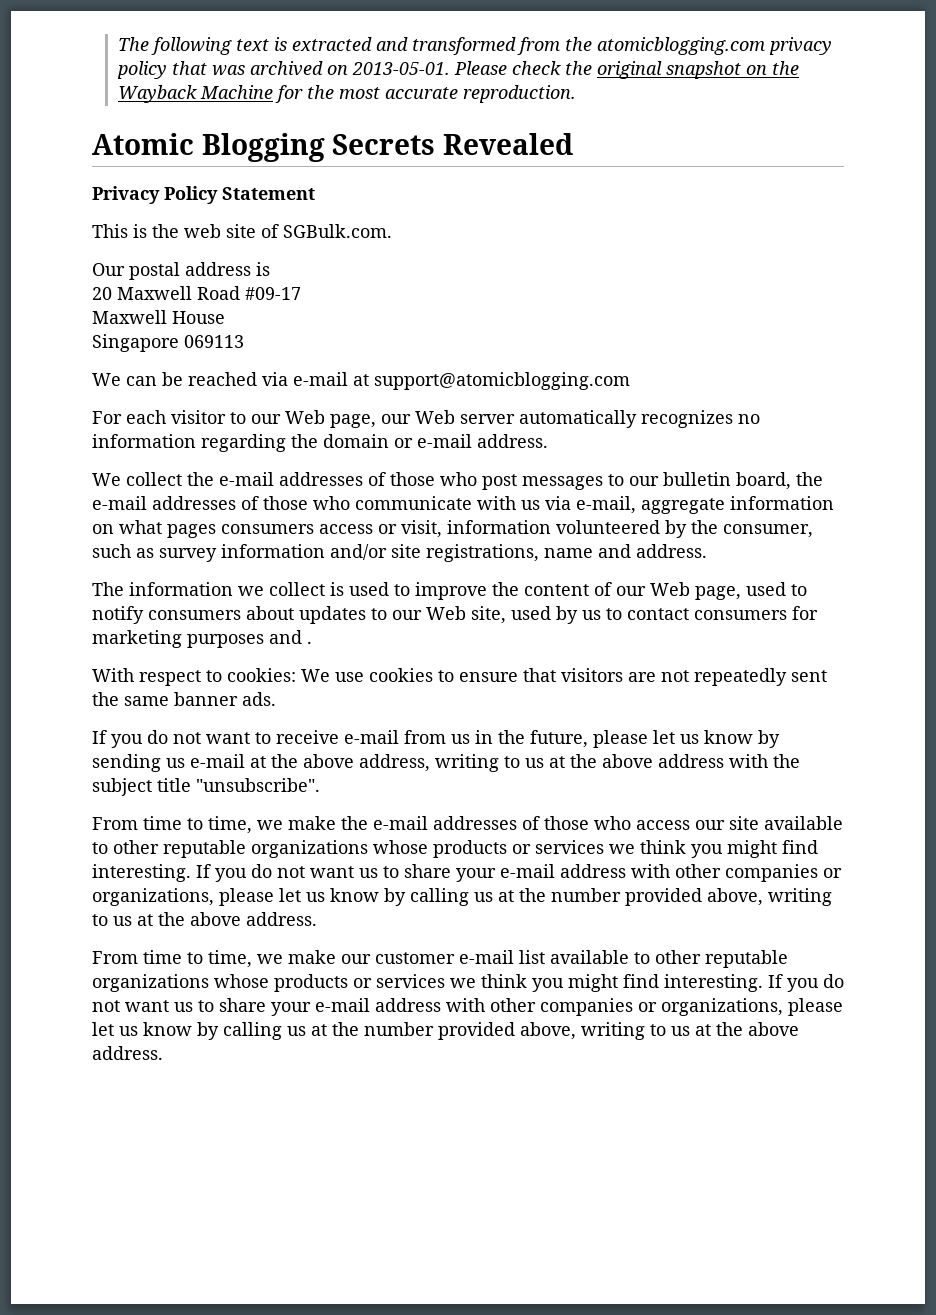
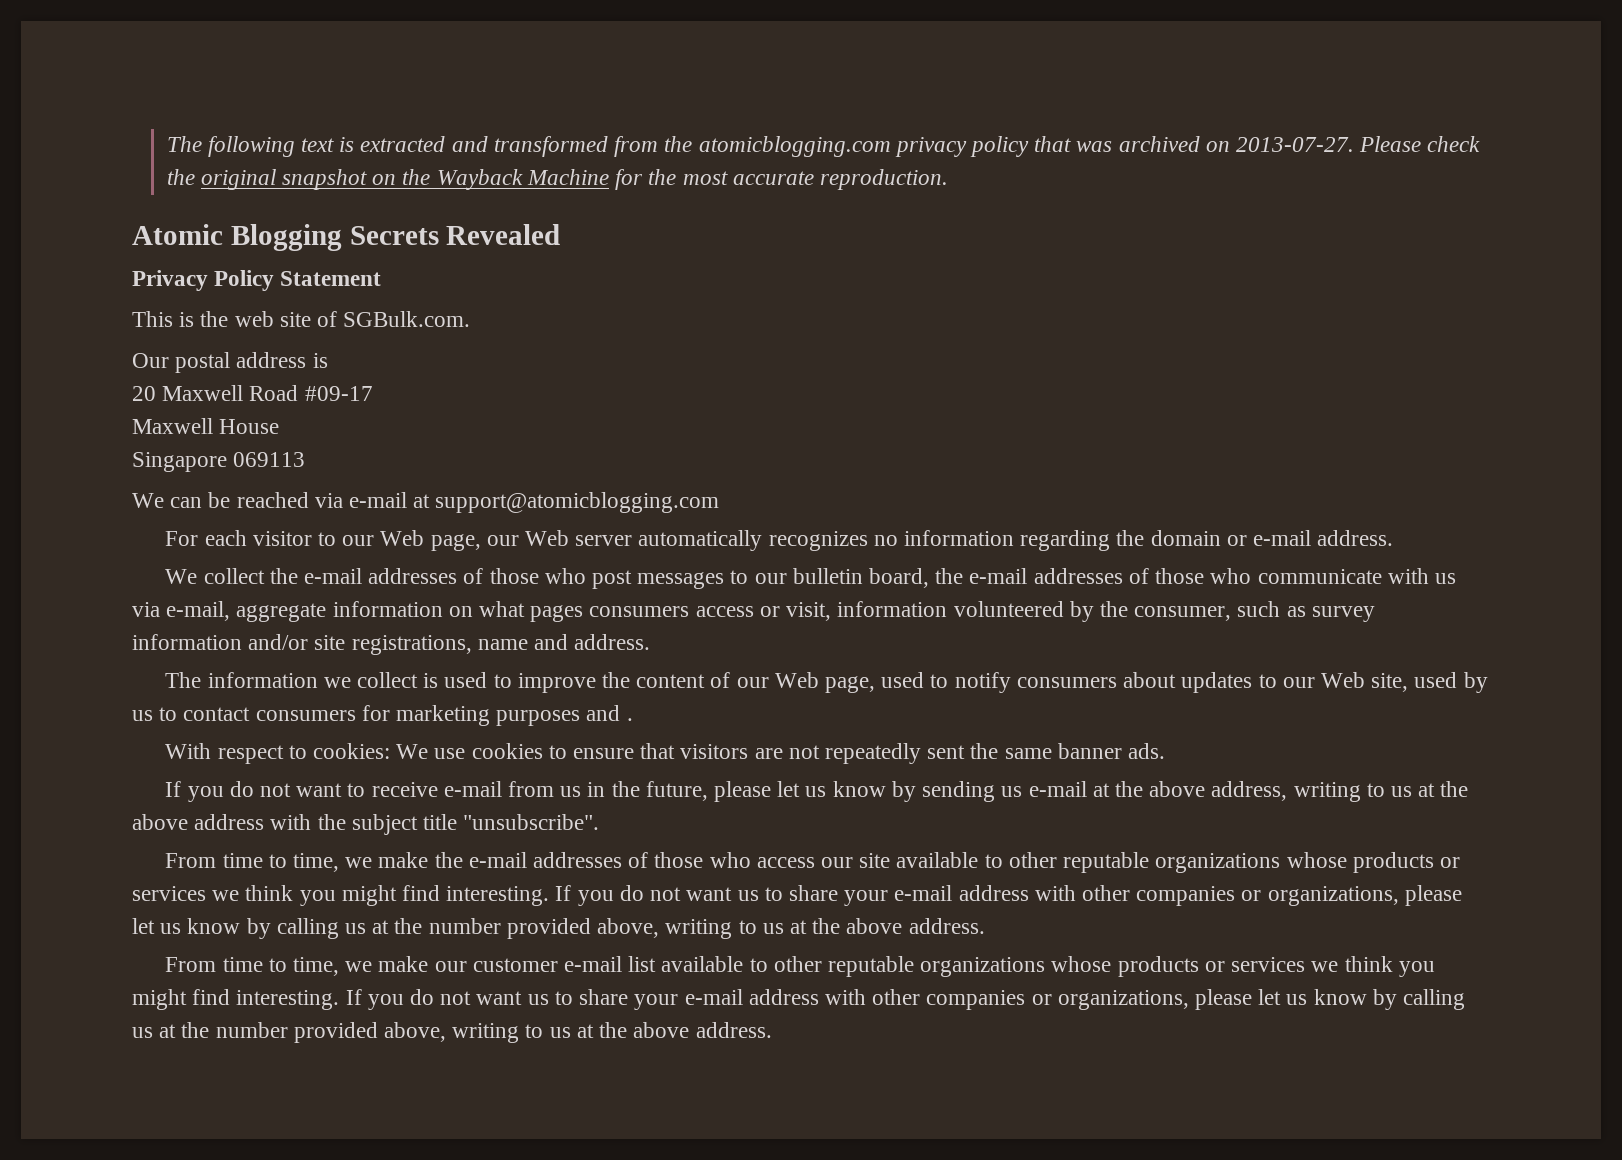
- The following text is extracted and transformed from the atomicblogging.com privacy policy that was archived on 2013-05-01.
+ The following text is extracted and transformed from the atomicblogging.com privacy policy that was archived on 2013-07-27.

